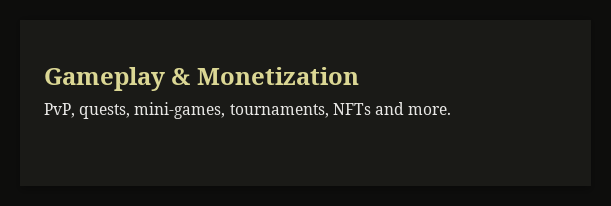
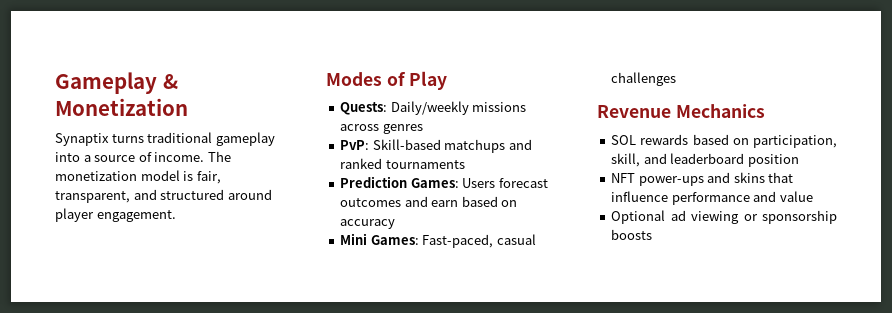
- PvP, quests, mini-games, tournaments, NFTs and more.
+ Synaptix turns traditional gameplay into a source of income. The monetization model is fair, transparent, and structured around player engagement.
+ Modes of Play
+ Quests: Daily/weekly missions across genres
+ PvP: Skill-based matchups and ranked tournaments
+ Prediction Games: Users forecast outcomes and earn based on accuracy
+ Mini Games: Fast-paced, casual challenges
+ Revenue Mechanics
+ SOL rewards based on participation, skill, and leaderboard position
+ NFT power-ups and skins that influence performance and value
+ Optional ad viewing or sponsorship boosts

